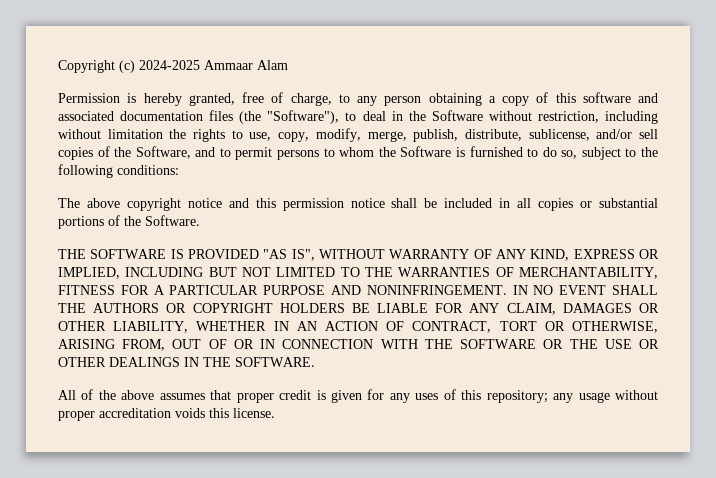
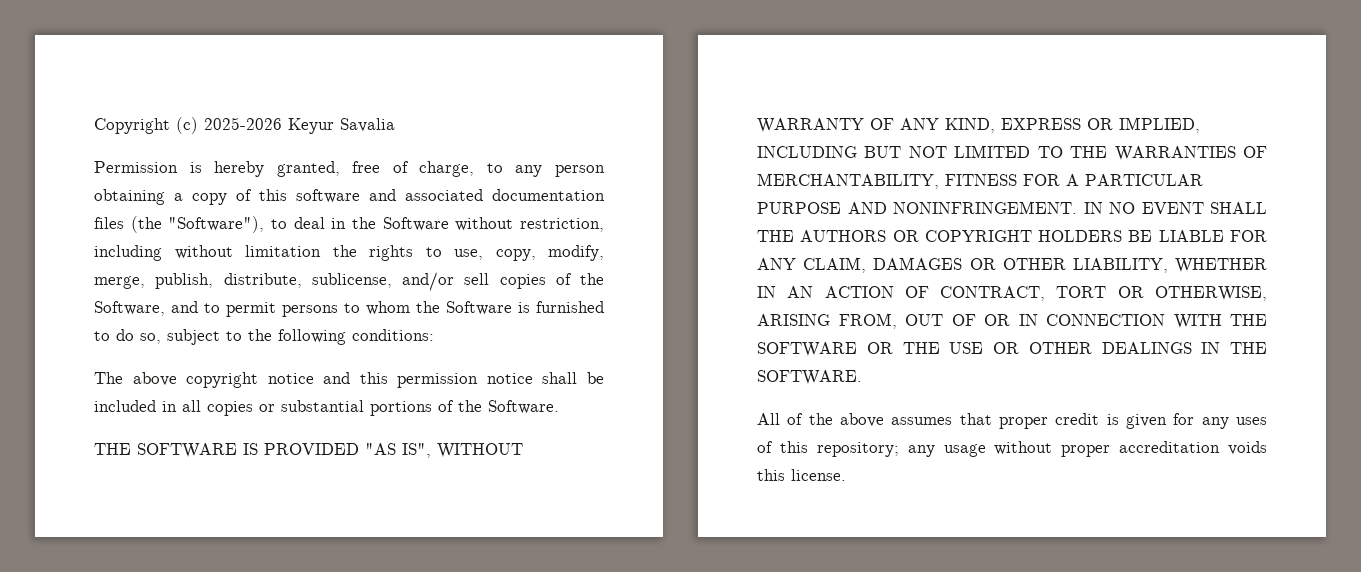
- Copyright (c) 2024-2025 Ammaar Alam
+ Copyright (c) 2025-2026 Keyur Savalia

